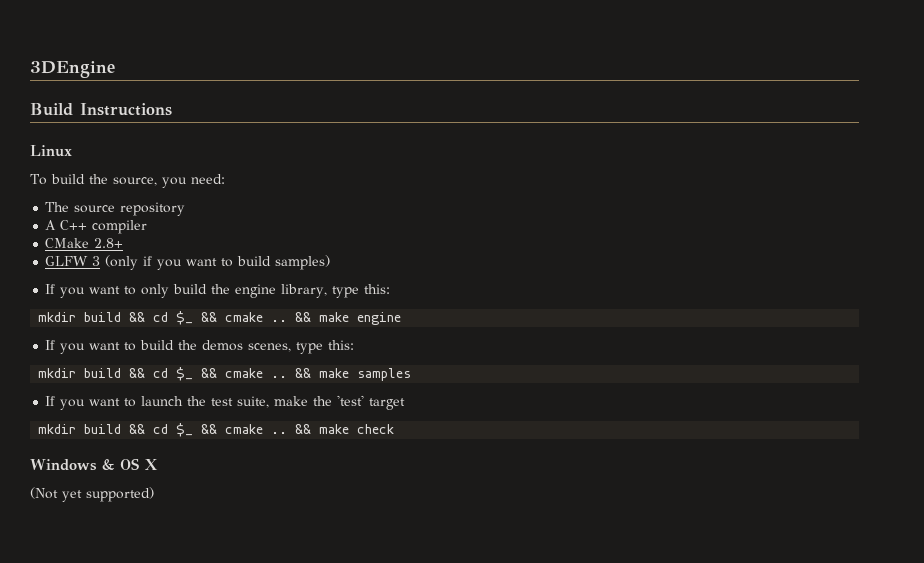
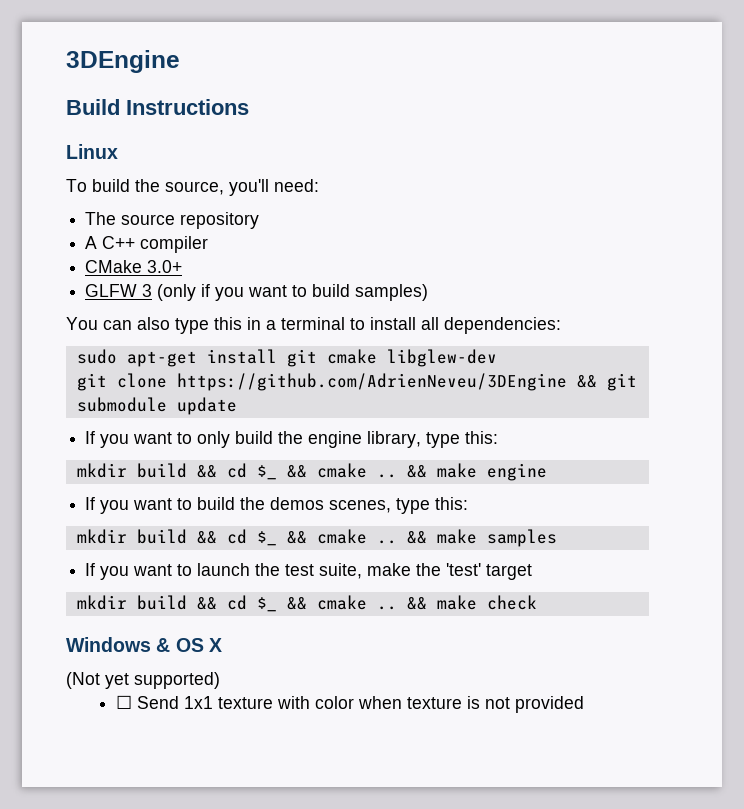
- To build the source, you need:
+ To build the source, you'll need:
- CMake 2.8+
+ CMake 3.0+
+ You can also type this in a terminal to install all dependencies:
+ sudo apt-get install git cmake libglew-dev
+ git clone https://github.com/AdrienNeveu/3DEngine && git submodule update
+ ☐ Send 1x1 texture with color when texture is not provided

